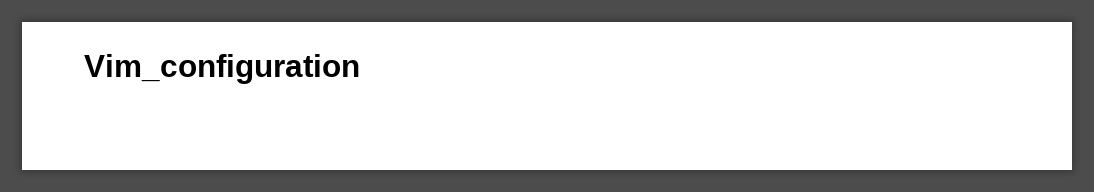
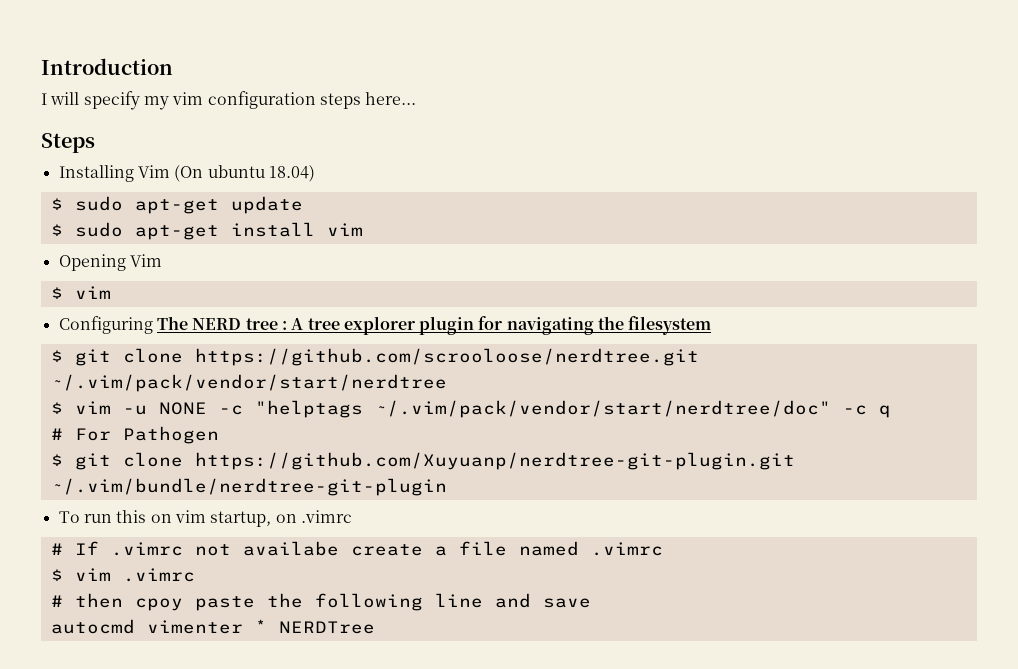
- Vim_configuration
+ Introduction
+ I will specify my vim configuration steps here...
+ Steps
+ Installing Vim (On ubuntu 18.04)
+ $ sudo apt-get update
+ $ sudo apt-get install vim
+ Opening Vim
+ $ vim
+ Configuring The NERD tree : A tree explorer plugin for navigating the filesystem
+ $ git clone https://github.com/scrooloose/nerdtree.git ~/.vim/pack/vendor/start/nerdtree
+ $ vim -u NONE -c "helptags ~/.vim/pack/vendor/start/nerdtree/doc" -c q
+ # For Pathogen
+ $ git clone https://github.com/Xuyuanp/nerdtree-git-plugin.git ~/.vim/bundle/nerdtree-git-plugin
+ To run this on vim startup, on .vimrc
+ # If .vimrc not availabe create a file named .vimrc
+ $ vim .vimrc
+ # then cpoy paste the following line and save
+ autocmd vimenter * NERDTree

